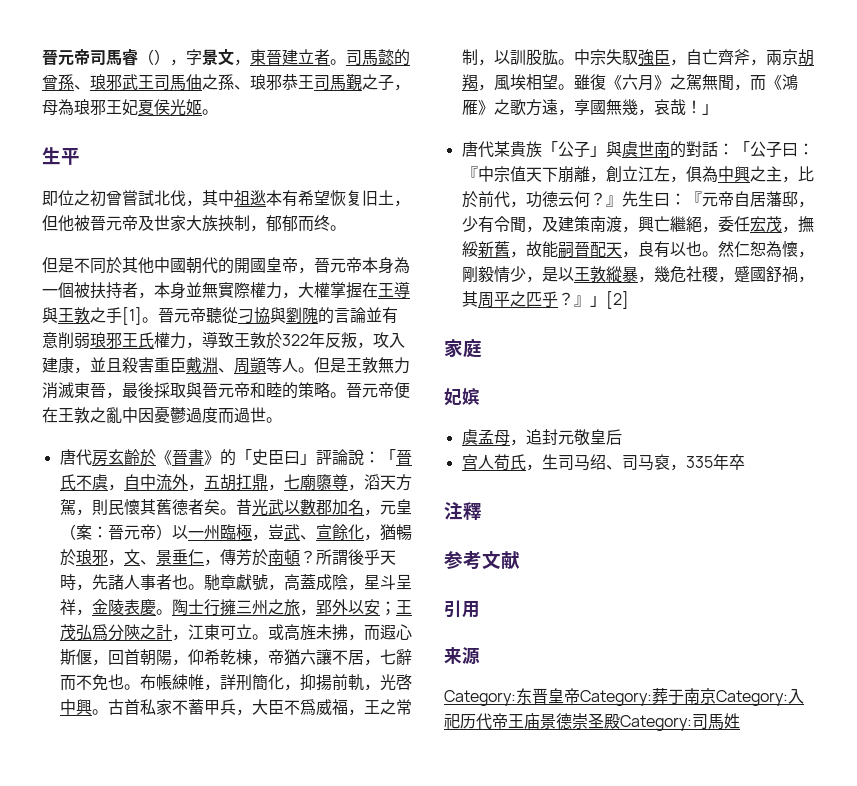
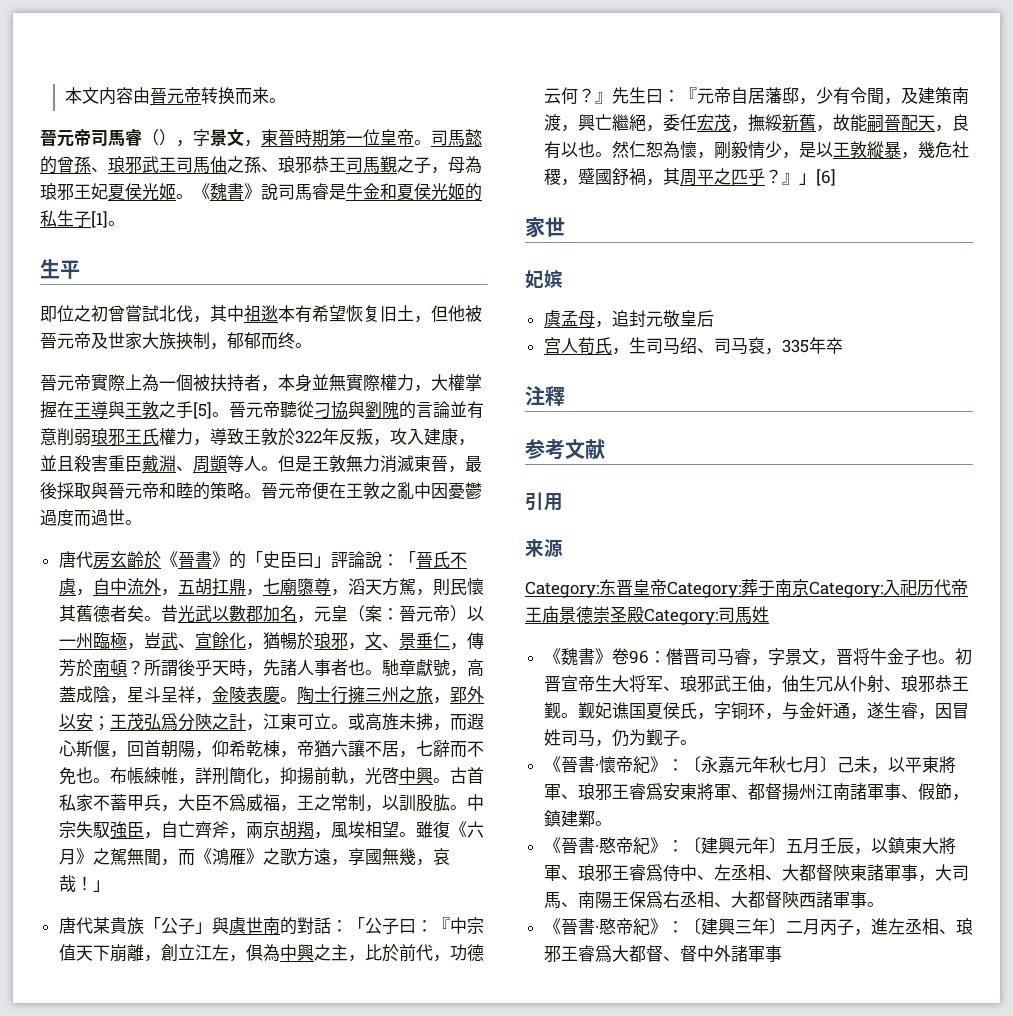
+ 本文内容由晉元帝转换而来。
- 晉元帝司馬睿（），字景文，東晉建立者。
+ 晉元帝司馬睿（），字景文，東晉時期第一位皇帝。
+ 《魏書》說司馬睿是牛金和夏侯光姬的私生子[1]。
- 但是不同於其他中國朝代的開國皇帝，晉元帝本身為一個被扶持者，本身並無實際權力，大權掌握在王導與王敦之手[1]。
+ 晉元帝實際上為一個被扶持者，本身並無實際權力，大權掌握在王導與王敦之手[5]。
- 然仁恕為懷，剛毅情少，是以王敦縱暴，幾危社稷，蹙國舒禍，其周平之匹乎？』」[2]
- 家庭
+ 然仁恕為懷，剛毅情少，是以王敦縱暴，幾危社稷，蹙國舒禍，其周平之匹乎？』」[6]
+ 家世
+ 《魏書》卷96：僭晋司马睿，字景文，晋将牛金子也。初晋宣帝生大将军、琅邪武王伷，伷生冗从仆射、琅邪恭王觐。觐妃谯国夏侯氏，字铜环，与金奸通，遂生睿，因冒姓司马，仍为觐子。
+ 《晉書·懷帝紀》：〔永嘉元年秋七月〕己未，以平東將軍、琅邪王睿爲安東將軍、都督揚州江南諸軍事、假節，鎮建鄴。
+ 《晉書·愍帝紀》：〔建興元年〕五月壬辰，以鎮東大將軍、琅邪王睿爲侍中、左丞相、大都督陝東諸軍事，大司馬、南陽王保爲右丞相、大都督陝西諸軍事。
+ 《晉書·愍帝紀》：〔建興三年〕二月丙子，進左丞相、琅邪王睿爲大都督、督中外諸軍事

